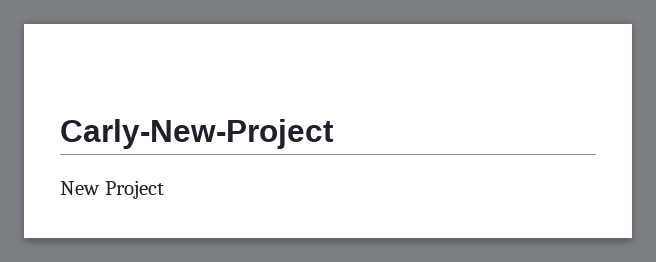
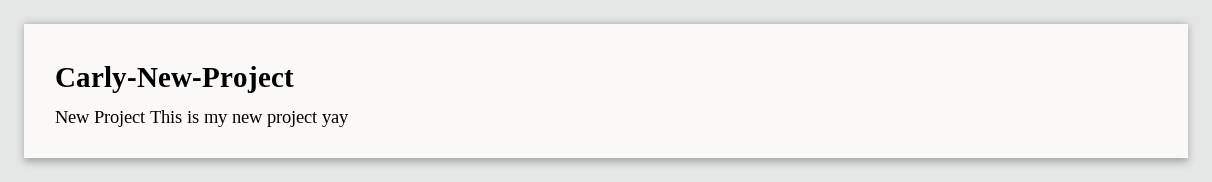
- New Project
+ New Project This is my new project yay

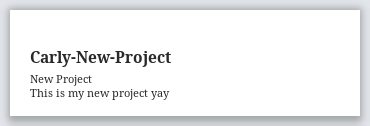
- New Project This is my new project yay
+ New Project
+ This is my new project yay

